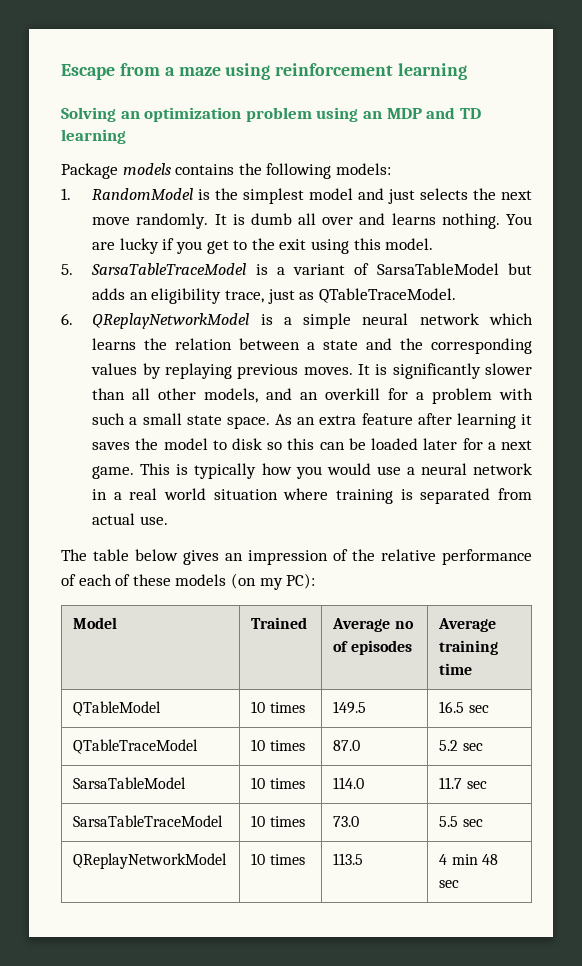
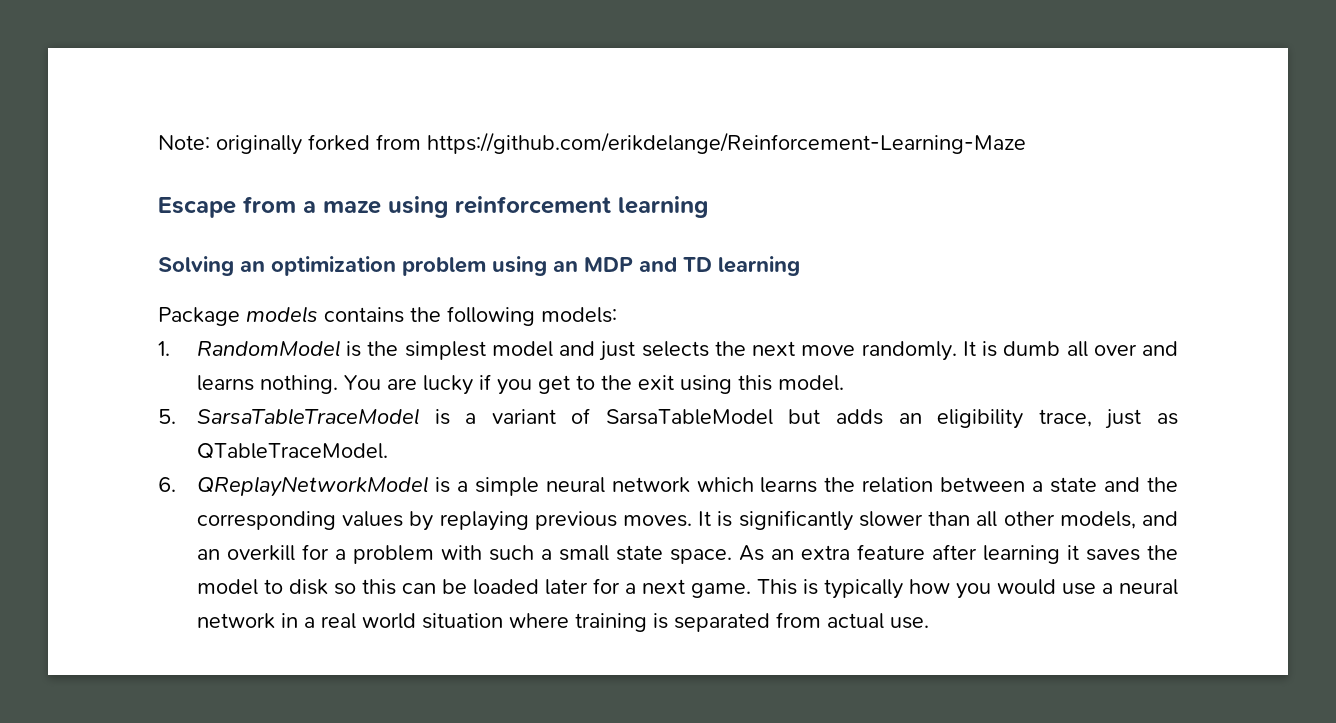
+ Note: originally forked from https://github.com/erikdelange/Reinforcement-Learning-Maze
- The table below gives an impression of the relative performance of each of these models (on my PC):
- Model | Trained | Average no of episodes | Average training time
- QTableModel | 10 times | 149.5 | 16.5 sec
- QTableTraceModel | 10 times | 87.0 | 5.2 sec
- SarsaTableModel | 10 times | 114.0 | 11.7 sec
- SarsaTableTraceModel | 10 times | 73.0 | 5.5 sec
- QReplayNetworkModel | 10 times | 113.5 | 4 min 48 sec

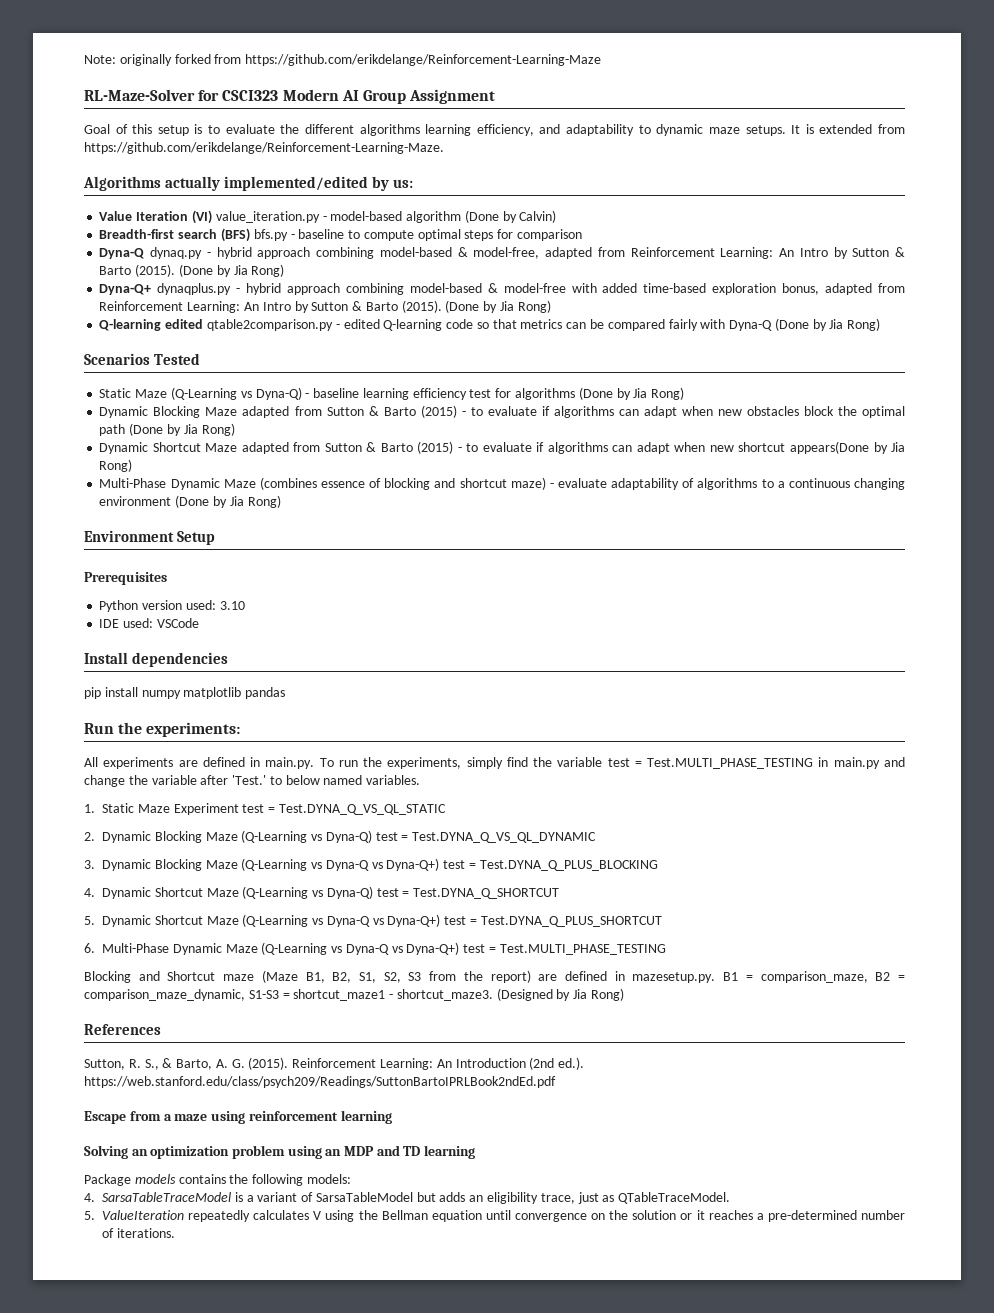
+ RL-Maze-Solver for CSCI323 Modern AI Group Assignment
+ Goal of this setup is to evaluate the different algorithms learning efficiency, and adaptability to dynamic maze setups. It is extended from https://github.com/erikdelange/Reinforcement-Learning-Maze.
+ Algorithms actually implemented/edited by us:
+ Value Iteration (VI) value_iteration.py - model-based algorithm (Done by Calvin)
+ Breadth-first search (BFS) bfs.py - baseline to compute optimal steps for comparison
+ Dyna-Q dynaq.py - hybrid approach combining model-based & model-free, adapted from Reinforcement Learning: An Intro by Sutton & Barto (2015). (Done by Jia Rong)
+ Dyna-Q+ dynaqplus.py - hybrid approach combining model-based & model-free with added time-based exploration bonus, adapted from Reinforcement Learning: An Intro by Sutton & Barto (2015). (Done by Jia Rong)
+ Q-learning edited qtable2comparison.py - edited Q-learning code so that metrics can be compared fairly with Dyna-Q (Done by Jia Rong)
+ Scenarios Tested
+ Static Maze (Q-Learning vs Dyna-Q) - baseline learning efficiency test for algorithms (Done by Jia Rong)
+ Dynamic Blocking Maze adapted from Sutton & Barto (2015) - to evaluate if algorithms can adapt when new obstacles block the optimal path (Done by Jia Rong)
+ Dynamic Shortcut Maze adapted from Sutton & Barto (2015) - to evaluate if algorithms can adapt when new shortcut appears(Done by Jia Rong)
+ Multi-Phase Dynamic Maze (combines essence of blocking and shortcut maze) - evaluate adaptability of algorithms to a continuous changing environment (Done by Jia Rong)
+ Environment Setup
+ Prerequisites
+ Python version used: 3.10
+ IDE used: VSCode
+ Install dependencies
+ pip install numpy matplotlib pandas
+ Run the experiments:
+ All experiments are defined in main.py. To run the experiments, simply find the variable test = Test.MULTI_PHASE_TESTING in main.py and change the variable after 'Test.' to below named variables.
+ 1. Static Maze Experiment test = Test.DYNA_Q_VS_QL_STATIC
+ 2. Dynamic Blocking Maze (Q-Learning vs Dyna-Q) test = Test.DYNA_Q_VS_QL_DYNAMIC
+ 3. Dynamic Blocking Maze (Q-Learning vs Dyna-Q vs Dyna-Q+) test = Test.DYNA_Q_PLUS_BLOCKING
+ 4. Dynamic Shortcut Maze (Q-Learning vs Dyna-Q) test = Test.DYNA_Q_SHORTCUT
+ 5. Dynamic Shortcut Maze (Q-Learning vs Dyna-Q vs Dyna-Q+) test = Test.DYNA_Q_PLUS_SHORTCUT
+ 6. Multi-Phase Dynamic Maze (Q-Learning vs Dyna-Q vs Dyna-Q+) test = Test.MULTI_PHASE_TESTING
+ Blocking and Shortcut maze (Maze B1, B2, S1, S2, S3 from the report) are defined in mazesetup.py. B1 = comparison_maze, B2 = comparison_maze_dynamic, S1-S3 = shortcut_maze1 - shortcut_maze3. (Designed by Jia Rong)
+ References
+ Sutton, R. S., & Barto, A. G. (2015). Reinforcement Learning: An Introduction (2nd ed.). https://web.stanford.edu/class/psych209/Readings/SuttonBartoIPRLBook2ndEd.pdf
- 1. RandomModel is the simplest model and just selects the next move randomly. It is dumb all over and learns nothing. You are lucky if you get to the exit using this model.
- 5. SarsaTableTraceModel is a variant of SarsaTableModel but adds an eligibility trace, just as QTableTraceModel.
+ 4. SarsaTableTraceModel is a variant of SarsaTableModel but adds an eligibility trace, just as QTableTraceModel.
- 6. QReplayNetworkModel is a simple neural network which learns the relation between a state and the corresponding values by replaying previous moves. It is significantly slower than all other models, and an overkill for a problem with such a small state space. As an extra feature after learning it saves the model to disk so this can be loaded later for a next game. This is typically how you would use a neural network in a real world situation where training is separated from actual use.
+ 5. ValueIteration repeatedly calculates V using the Bellman equation until convergence on the solution or it reaches a pre-determined number of iterations.

